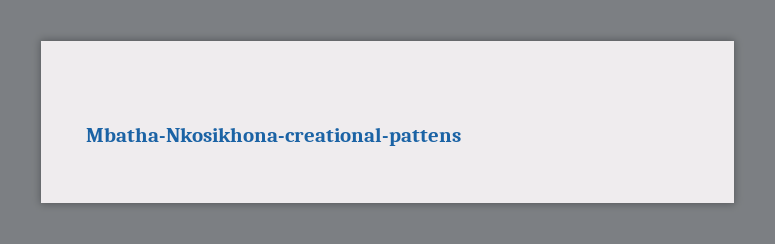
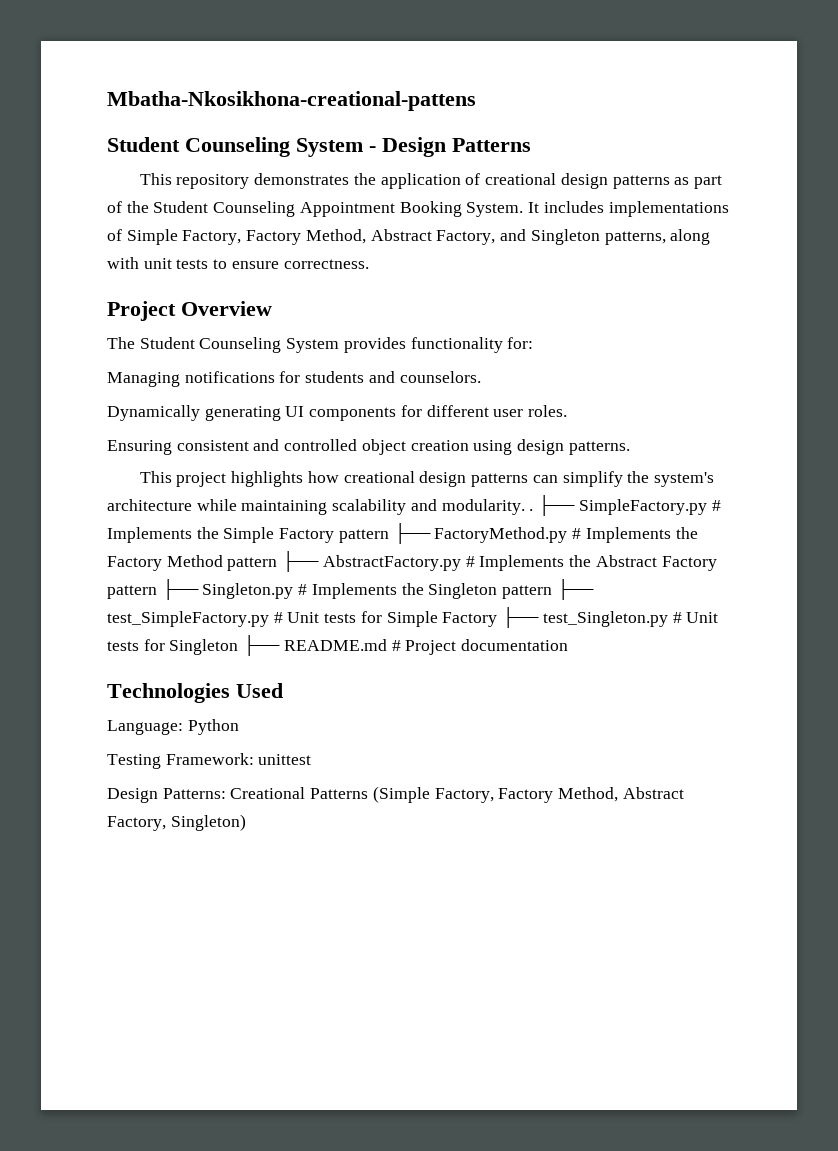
+ Student Counseling System - Design Patterns
+ This repository demonstrates the application of creational design patterns as part of the Student Counseling Appointment Booking System. It includes implementations of Simple Factory, Factory Method, Abstract Factory, and Singleton patterns, along with unit tests to ensure correctness.
+ Project Overview
+ The Student Counseling System provides functionality for:
+ Managing notifications for students and counselors.
+ Dynamically generating UI components for different user roles.
+ Ensuring consistent and controlled object creation using design patterns.
+ This project highlights how creational design patterns can simplify the system's architecture while maintaining scalability and modularity. . ├── SimpleFactory.py # Implements the Simple Factory pattern ├── FactoryMethod.py # Implements the Factory Method pattern ├── AbstractFactory.py # Implements the Abstract Factory pattern ├── Singleton.py # Implements the Singleton pattern ├── test_SimpleFactory.py # Unit tests for Simple Factory ├── test_Singleton.py # Unit tests for Singleton ├── README.md # Project documentation
+ Technologies Used
+ Language: Python
+ Testing Framework: unittest
+ Design Patterns: Creational Patterns (Simple Factory, Factory Method, Abstract Factory, Singleton)

